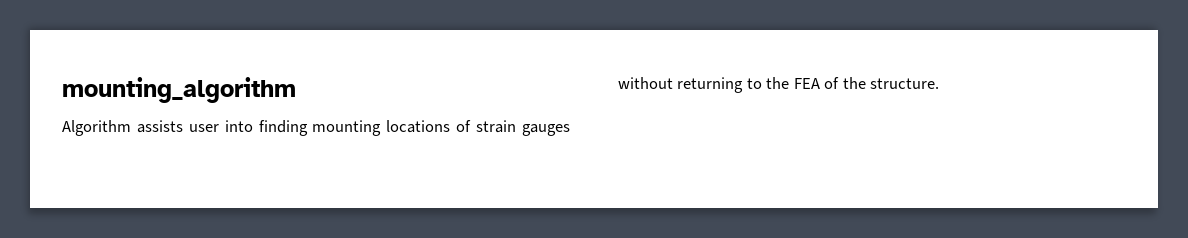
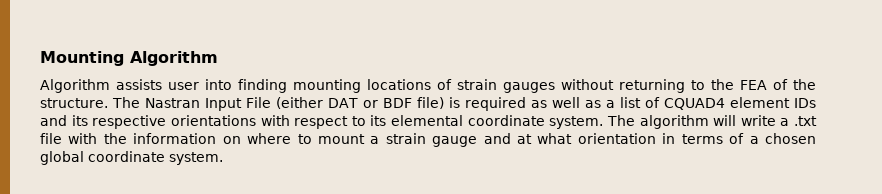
- mounting_algorithm
+ Mounting Algorithm
+ The Nastran Input File (either DAT or BDF file) is required as well as a list of CQUAD4 element IDs and its respective orientations with respect to its elemental coordinate system. The algorithm will write a .txt file with the information on where to mount a strain gauge and at what orientation in terms of a chosen global coordinate system.

